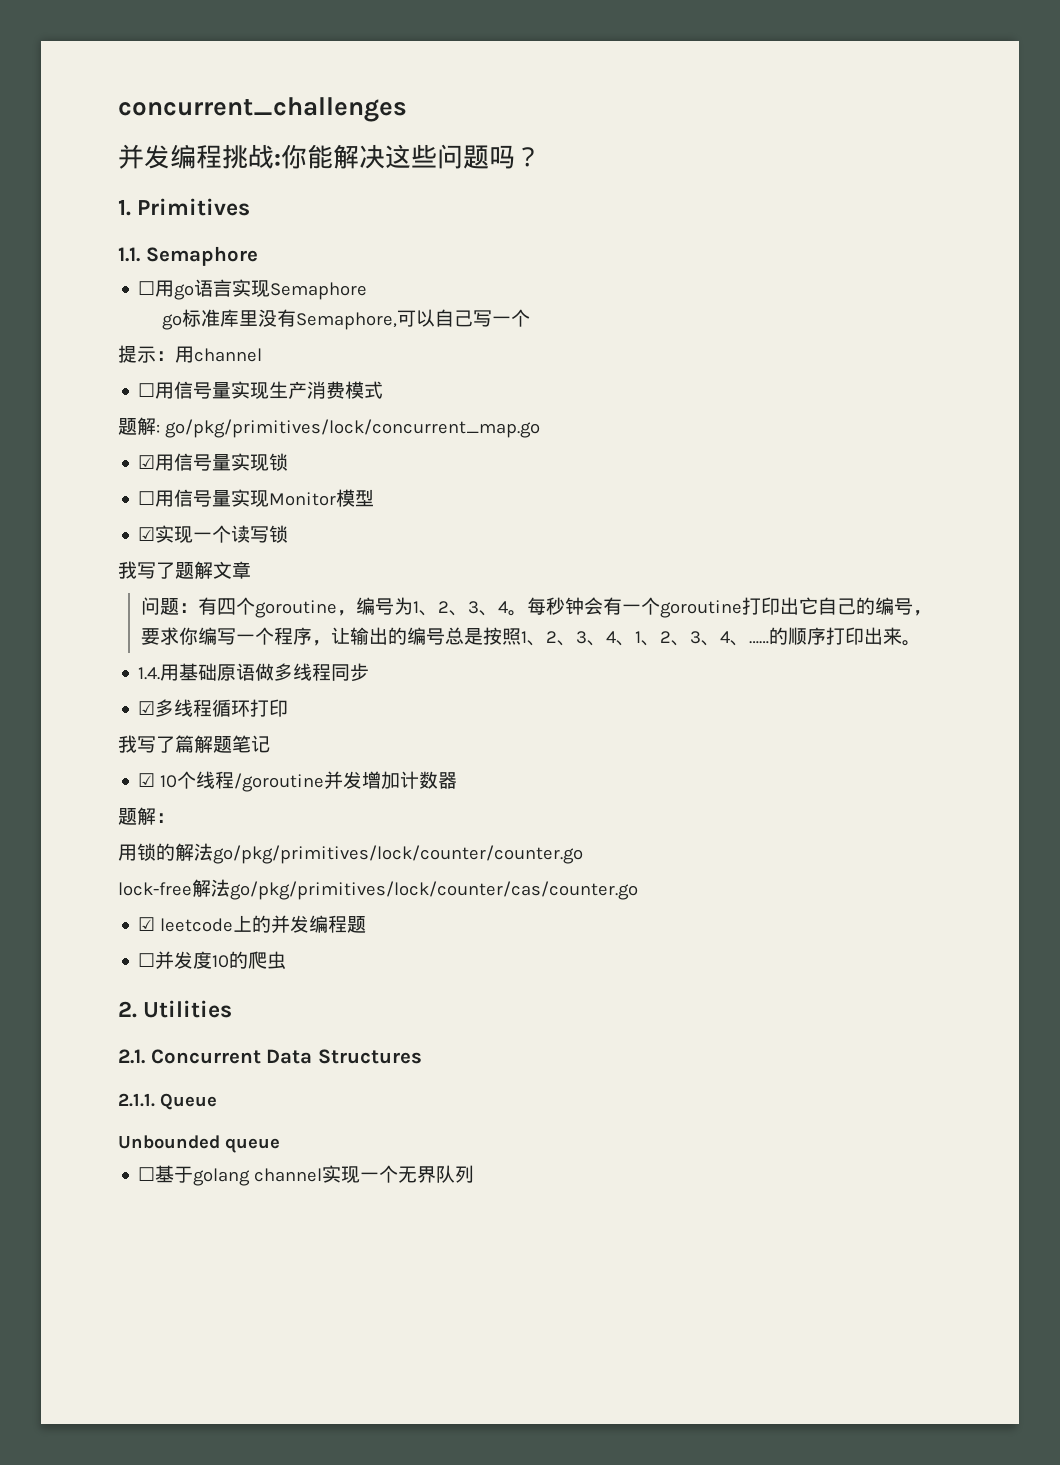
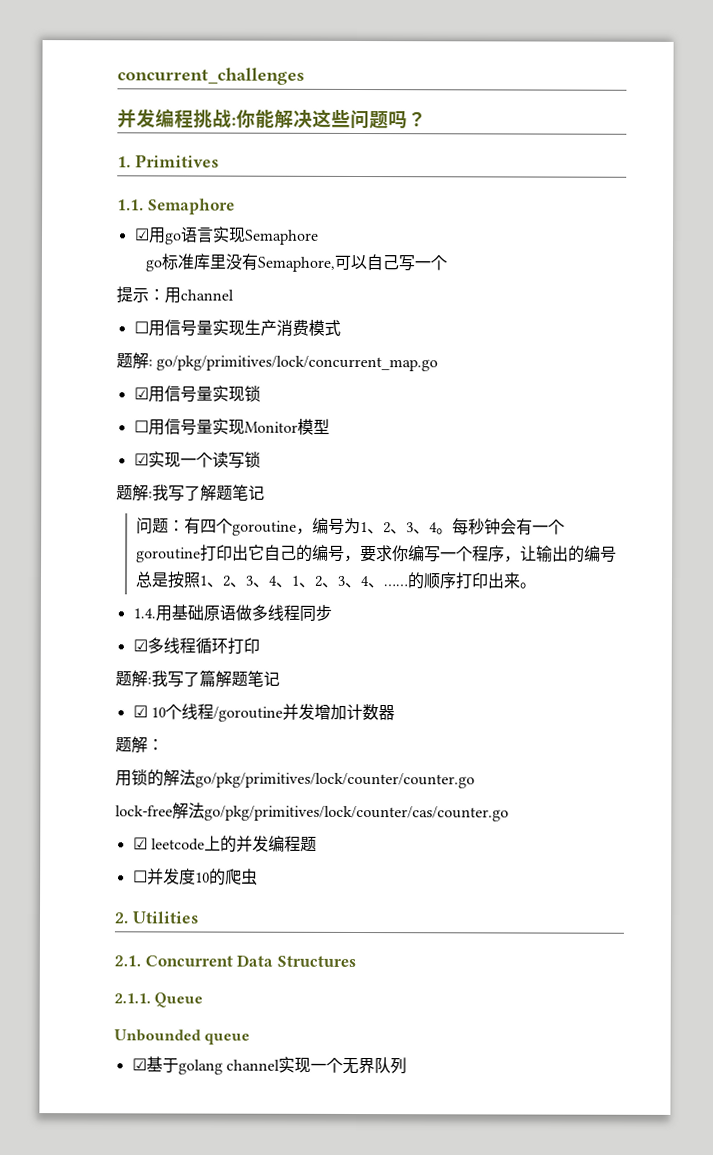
- ☐用go语言实现Semaphore
+ ☑用go语言实现Semaphore
- 我写了题解文章
+ 题解:我写了解题笔记
- 我写了篇解题笔记
+ 题解:我写了篇解题笔记
- ☐基于golang channel实现一个无界队列
+ ☑基于golang channel实现一个无界队列

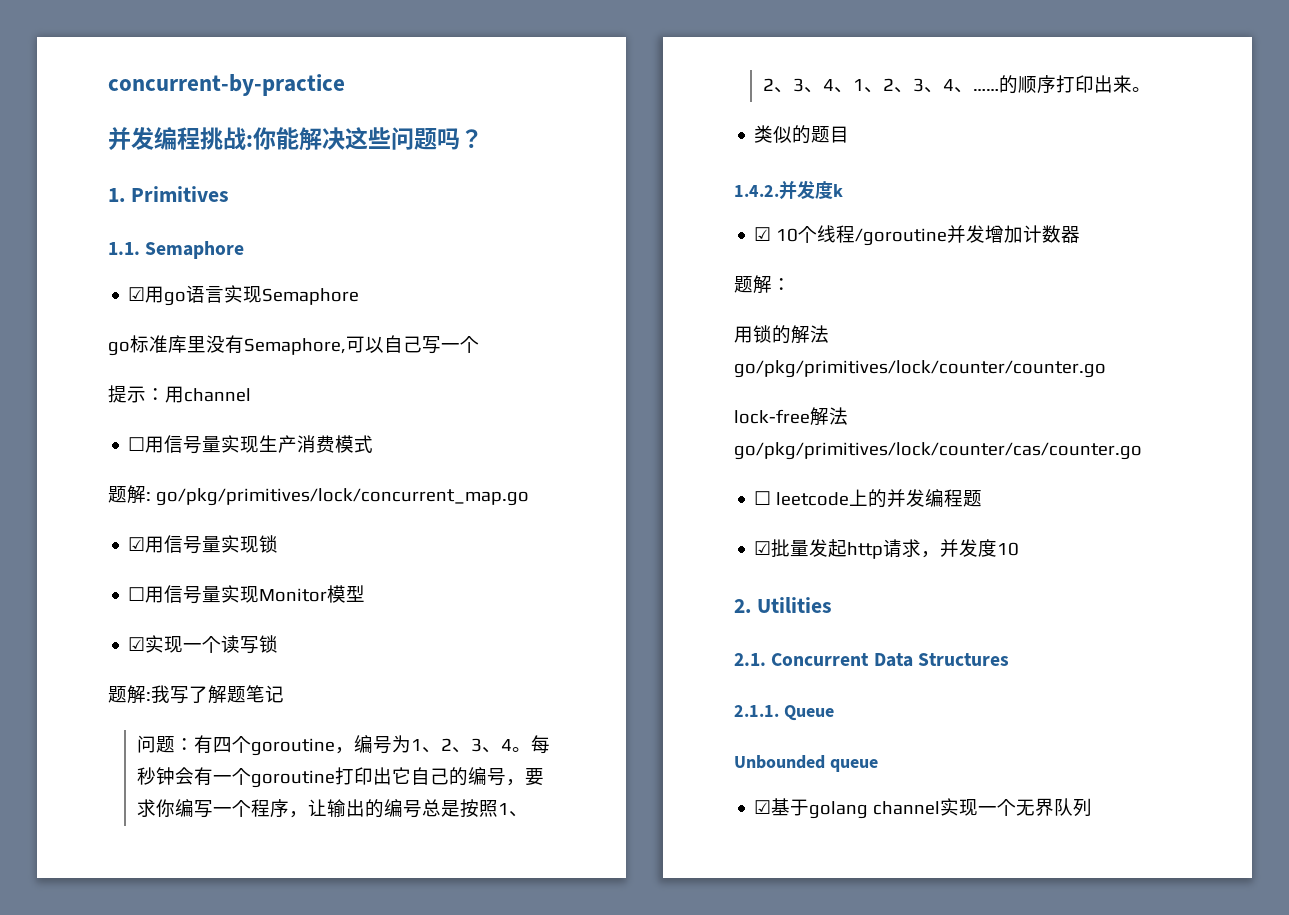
- concurrent_challenges
+ concurrent-by-practice
- 1.4.用基础原语做多线程同步
- ☑多线程循环打印
- 题解:我写了篇解题笔记
+ 类似的题目
+ 1.4.2.并发度k
- ☑ leetcode上的并发编程题
+ ☐ leetcode上的并发编程题
- ☐并发度10的爬虫
+ ☑批量发起http请求，并发度10

